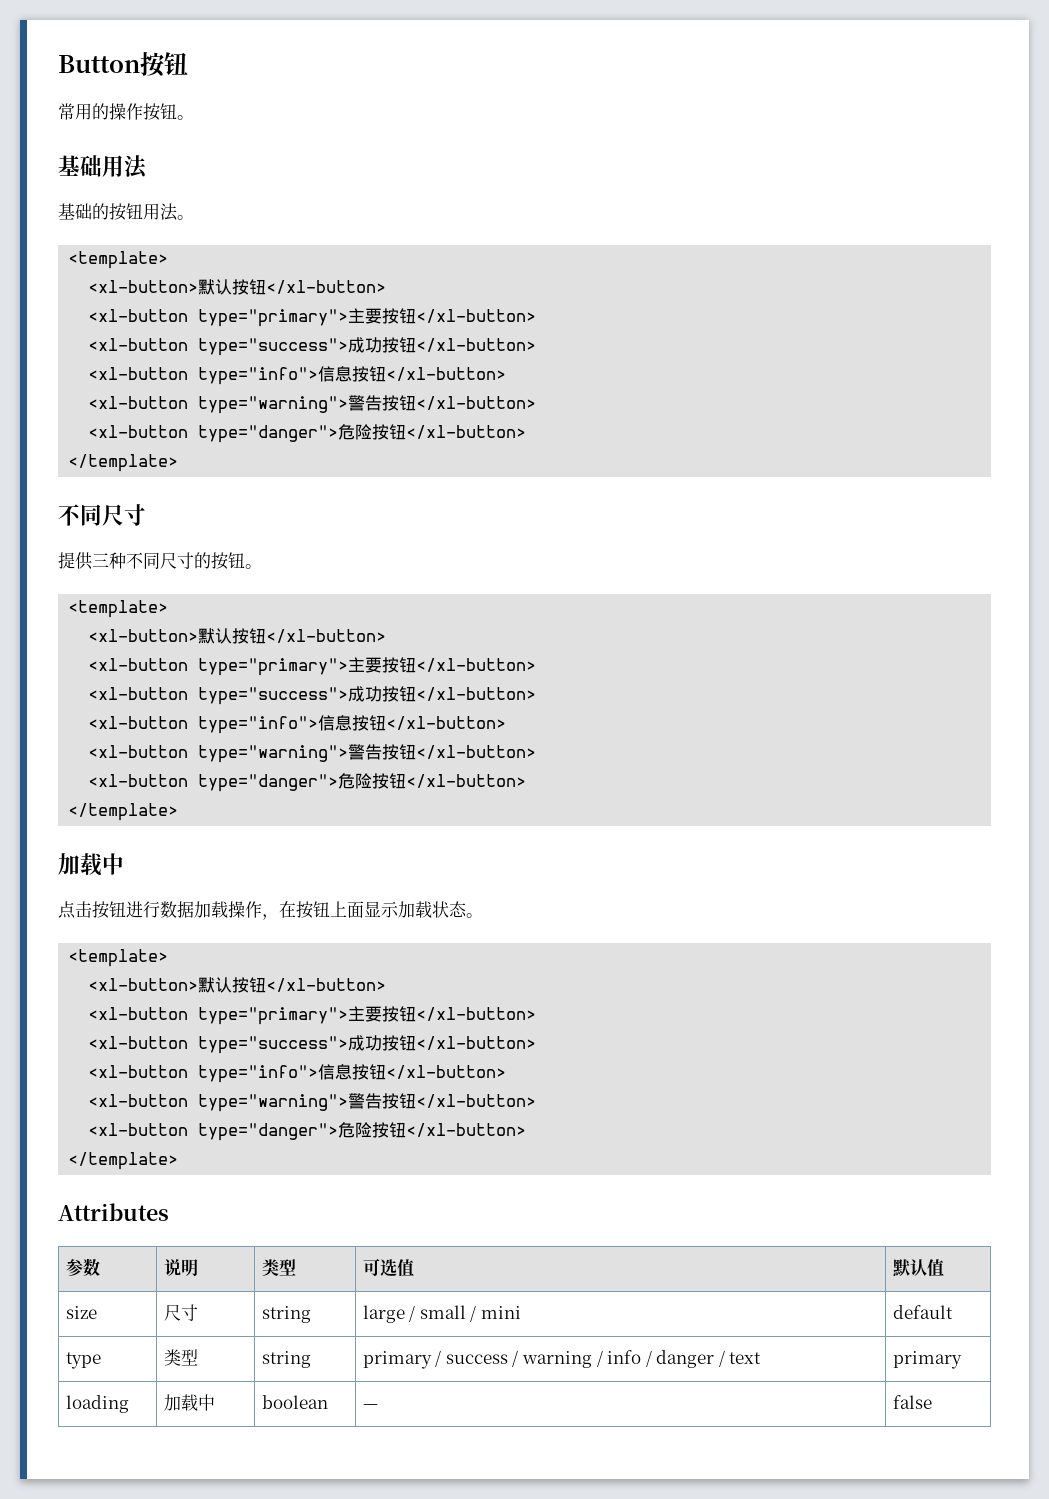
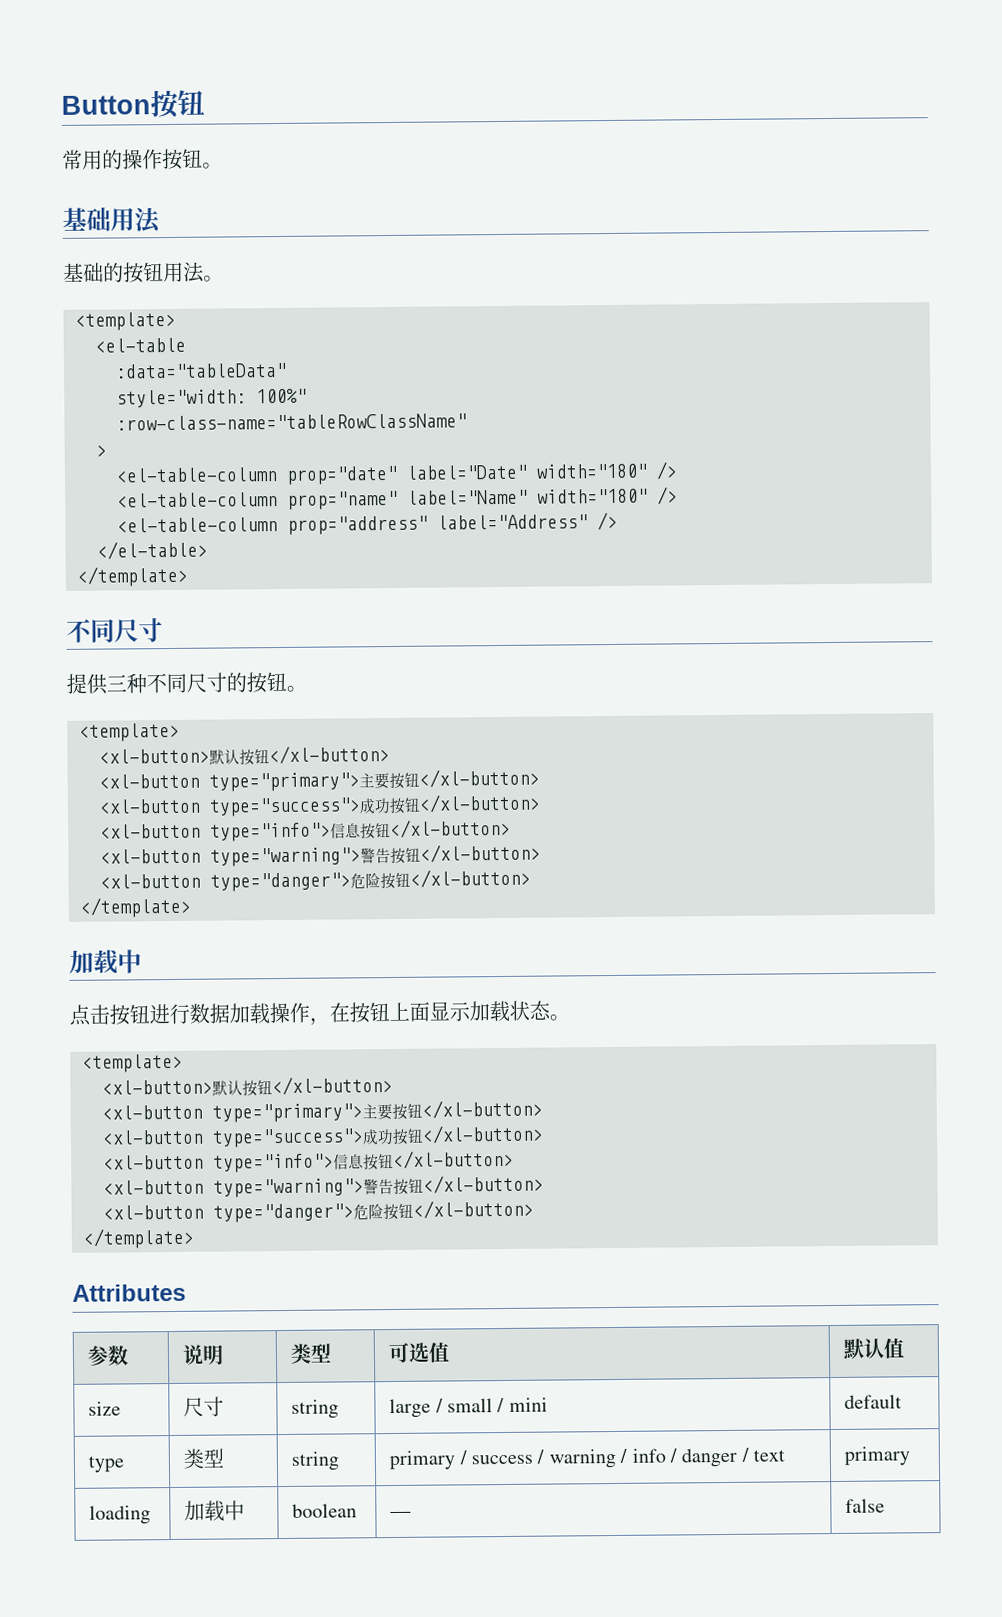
  基础的按钮用法。
  <template>
- <xl-button>默认按钮</xl-button>
- <xl-button type="primary">主要按钮</xl-button>
- <xl-button type="success">成功按钮</xl-button>
- <xl-button type="info">信息按钮</xl-button>
- <xl-button type="warning">警告按钮</xl-button>
- <xl-button type="danger">危险按钮</xl-button>
+ <el-table
+ :data="tableData"
+ style="width: 100%"
+ :row-class-name="tableRowClassName"
+ >
+ <el-table-column prop="date" label="Date" width="180" />
+ <el-table-column prop="name" label="Name" width="180" />
+ <el-table-column prop="address" label="Address" />
+ </el-table>

